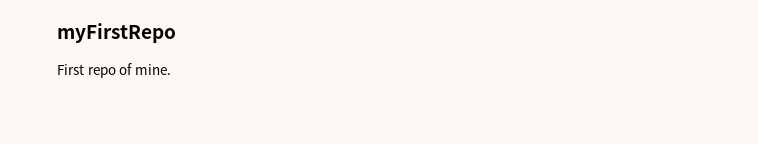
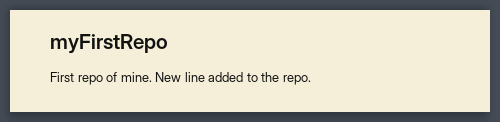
+ New line added to the repo.

